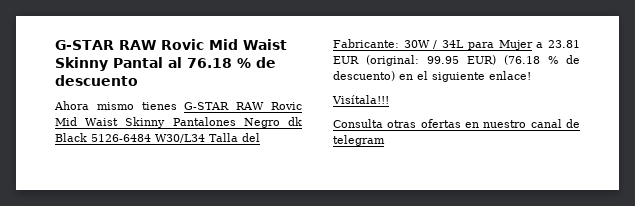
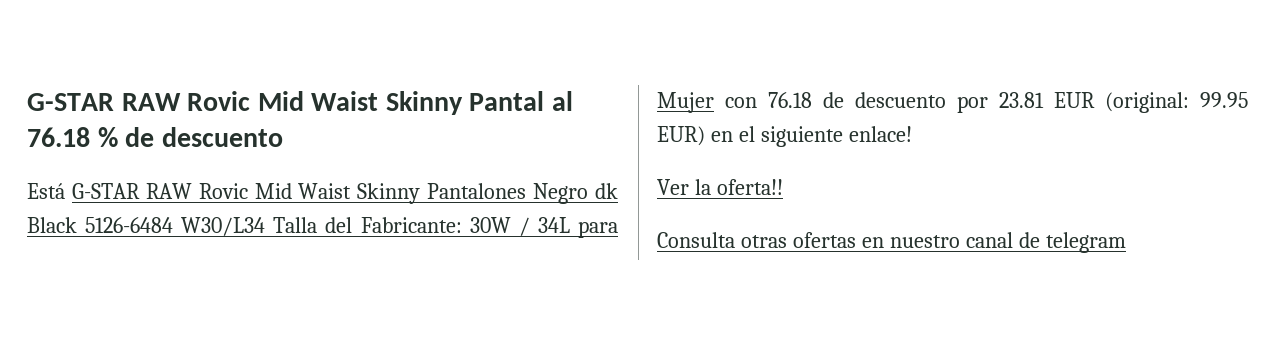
- Ahora mismo tienes G-STAR RAW Rovic Mid Waist Skinny Pantalones Negro dk Black 5126-6484 W30/L34 Talla del Fabricante: 30W / 34L para Mujer a 23.81 EUR (original: 99.95 EUR) (76.18 % de descuento) en el siguiente enlace!
+ Está G-STAR RAW Rovic Mid Waist Skinny Pantalones Negro dk Black 5126-6484 W30/L34 Talla del Fabricante: 30W / 34L para Mujer con 76.18 de descuento por 23.81 EUR (original: 99.95 EUR) en el siguiente enlace!
- Visítala!!!
+ Ver la oferta!!

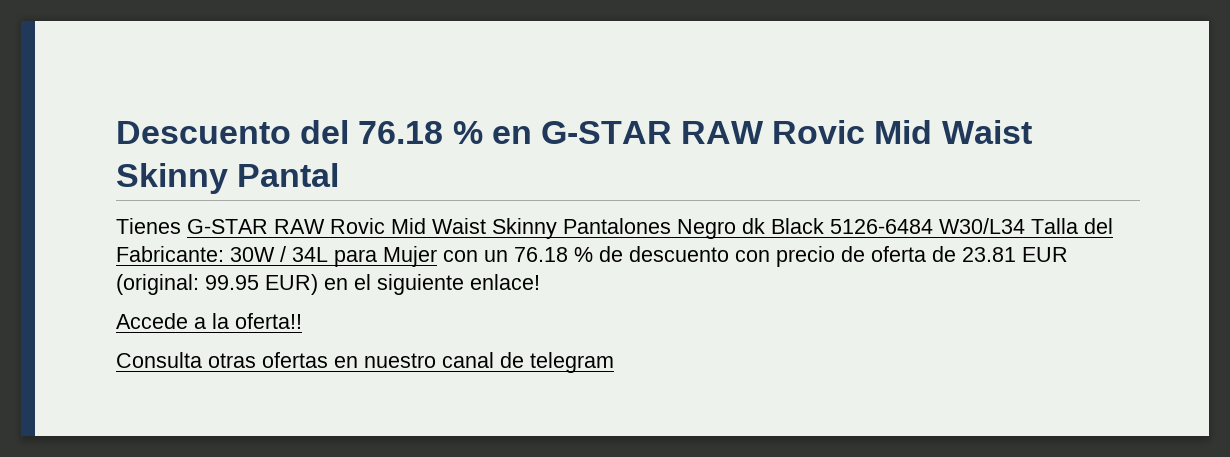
- G-STAR RAW Rovic Mid Waist Skinny Pantal al 76.18 % de descuento
- Está G-STAR RAW Rovic Mid Waist Skinny Pantalones Negro dk Black 5126-6484 W30/L34 Talla del Fabricante: 30W / 34L para Mujer con 76.18 de descuento por 23.81 EUR (original: 99.95 EUR) en el siguiente enlace!
+ Descuento del 76.18 % en G-STAR RAW Rovic Mid Waist Skinny Pantal
+ Tienes G-STAR RAW Rovic Mid Waist Skinny Pantalones Negro dk Black 5126-6484 W30/L34 Talla del Fabricante: 30W / 34L para Mujer con un 76.18 % de descuento con precio de oferta de 23.81 EUR (original: 99.95 EUR) en el siguiente enlace!
- Ver la oferta!!
+ Accede a la oferta!!

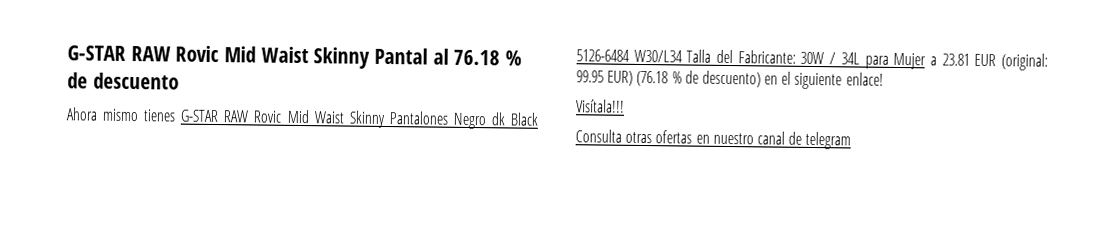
- Descuento del 76.18 % en G-STAR RAW Rovic Mid Waist Skinny Pantal
- Tienes G-STAR RAW Rovic Mid Waist Skinny Pantalones Negro dk Black 5126-6484 W30/L34 Talla del Fabricante: 30W / 34L para Mujer con un 76.18 % de descuento con precio de oferta de 23.81 EUR (original: 99.95 EUR) en el siguiente enlace!
+ G-STAR RAW Rovic Mid Waist Skinny Pantal al 76.18 % de descuento
+ Ahora mismo tienes G-STAR RAW Rovic Mid Waist Skinny Pantalones Negro dk Black 5126-6484 W30/L34 Talla del Fabricante: 30W / 34L para Mujer a 23.81 EUR (original: 99.95 EUR) (76.18 % de descuento) en el siguiente enlace!
- Accede a la oferta!!
+ Visítala!!!

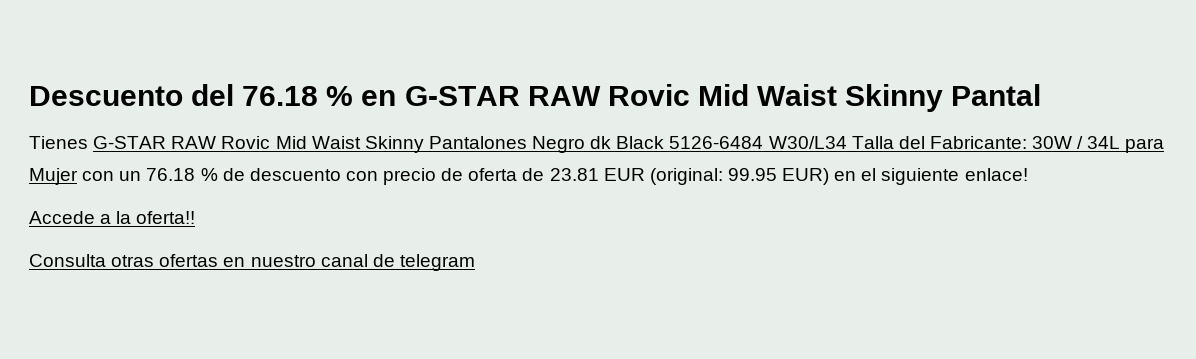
- G-STAR RAW Rovic Mid Waist Skinny Pantal al 76.18 % de descuento
- Ahora mismo tienes G-STAR RAW Rovic Mid Waist Skinny Pantalones Negro dk Black 5126-6484 W30/L34 Talla del Fabricante: 30W / 34L para Mujer a 23.81 EUR (original: 99.95 EUR) (76.18 % de descuento) en el siguiente enlace!
+ Descuento del 76.18 % en G-STAR RAW Rovic Mid Waist Skinny Pantal
+ Tienes G-STAR RAW Rovic Mid Waist Skinny Pantalones Negro dk Black 5126-6484 W30/L34 Talla del Fabricante: 30W / 34L para Mujer con un 76.18 % de descuento con precio de oferta de 23.81 EUR (original: 99.95 EUR) en el siguiente enlace!
- Visítala!!!
+ Accede a la oferta!!

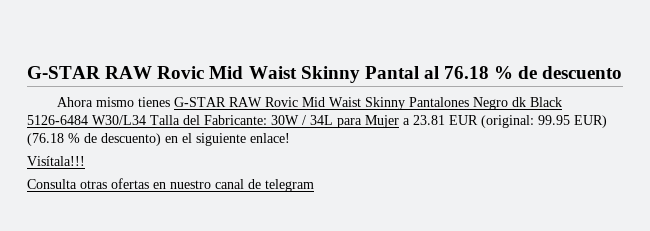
- Descuento del 76.18 % en G-STAR RAW Rovic Mid Waist Skinny Pantal
- Tienes G-STAR RAW Rovic Mid Waist Skinny Pantalones Negro dk Black 5126-6484 W30/L34 Talla del Fabricante: 30W / 34L para Mujer con un 76.18 % de descuento con precio de oferta de 23.81 EUR (original: 99.95 EUR) en el siguiente enlace!
+ G-STAR RAW Rovic Mid Waist Skinny Pantal al 76.18 % de descuento
+ Ahora mismo tienes G-STAR RAW Rovic Mid Waist Skinny Pantalones Negro dk Black 5126-6484 W30/L34 Talla del Fabricante: 30W / 34L para Mujer a 23.81 EUR (original: 99.95 EUR) (76.18 % de descuento) en el siguiente enlace!
- Accede a la oferta!!
+ Visítala!!!

